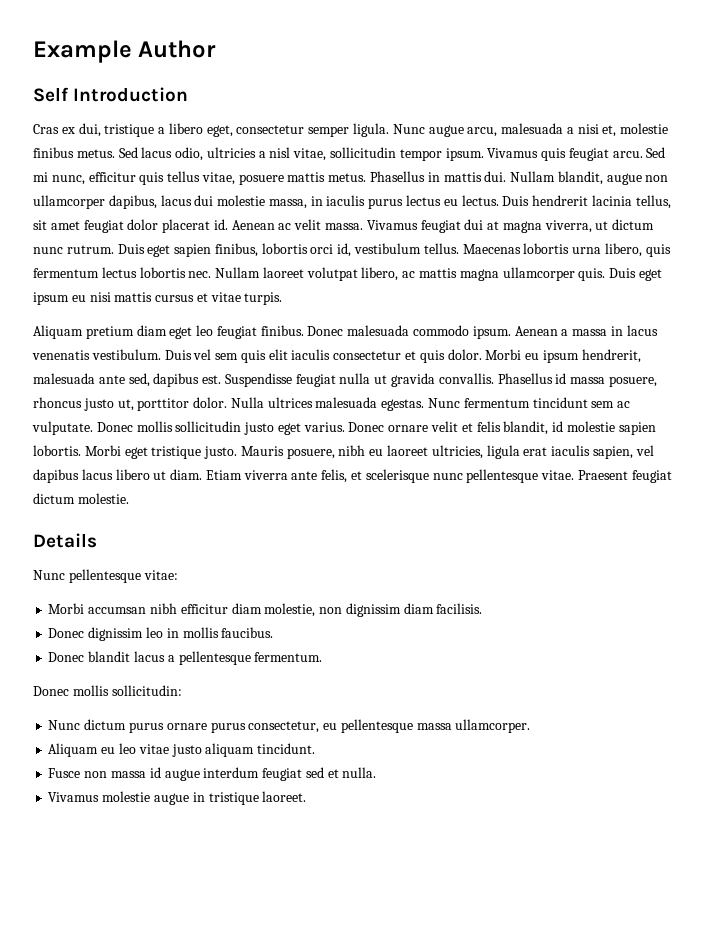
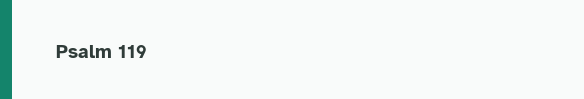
- Example Author
- Self Introduction
- Cras ex dui, tristique a libero eget, consectetur semper ligula. Nunc augue arcu, malesuada a nisi et, molestie finibus metus. Sed lacus odio, ultricies a nisl vitae, sollicitudin tempor ipsum. Vivamus quis feugiat arcu. Sed mi nunc, efficitur quis tellus vitae, posuere mattis metus. Phasellus in mattis dui. Nullam blandit, augue non ullamcorper dapibus, lacus dui molestie massa, in iaculis purus lectus eu lectus. Duis hendrerit lacinia tellus, sit amet feugiat dolor placerat id. Aenean ac velit massa. Vivamus feugiat dui at magna viverra, ut dictum nunc rutrum. Duis eget sapien finibus, lobortis orci id, vestibulum tellus. Maecenas lobortis urna libero, quis fermentum lectus lobortis nec. Nullam laoreet volutpat libero, ac mattis magna ullamcorper quis. Duis eget ipsum eu nisi mattis cursus et vitae turpis.
- Aliquam pretium diam eget leo feugiat finibus. Donec malesuada commodo ipsum. Aenean a massa in lacus venenatis vestibulum. Duis vel sem quis elit iaculis consectetur et quis dolor. Morbi eu ipsum hendrerit, malesuada ante sed, dapibus est. Suspendisse feugiat nulla ut gravida convallis. Phasellus id massa posuere, rhoncus justo ut, porttitor dolor. Nulla ultrices malesuada egestas. Nunc fermentum tincidunt sem ac vulputate. Donec mollis sollicitudin justo eget varius. Donec ornare velit et felis blandit, id molestie sapien lobortis. Morbi eget tristique justo. Mauris posuere, nibh eu laoreet ultricies, ligula erat iaculis sapien, vel dapibus lacus libero ut diam. Etiam viverra ante felis, et scelerisque nunc pellentesque vitae. Praesent feugiat dictum molestie.
- Details
- Nunc pellentesque vitae:
- Morbi accumsan nibh efficitur diam molestie, non dignissim diam facilisis.
- Donec dignissim leo in mollis faucibus.
- Donec blandit lacus a pellentesque fermentum.
- Donec mollis sollicitudin:
- Nunc dictum purus ornare purus consectetur, eu pellentesque massa ullamcorper.
- Aliquam eu leo vitae justo aliquam tincidunt.
- Fusce non massa id augue interdum feugiat sed et nulla.
- Vivamus molestie augue in tristique laoreet.
+ Psalm 119

